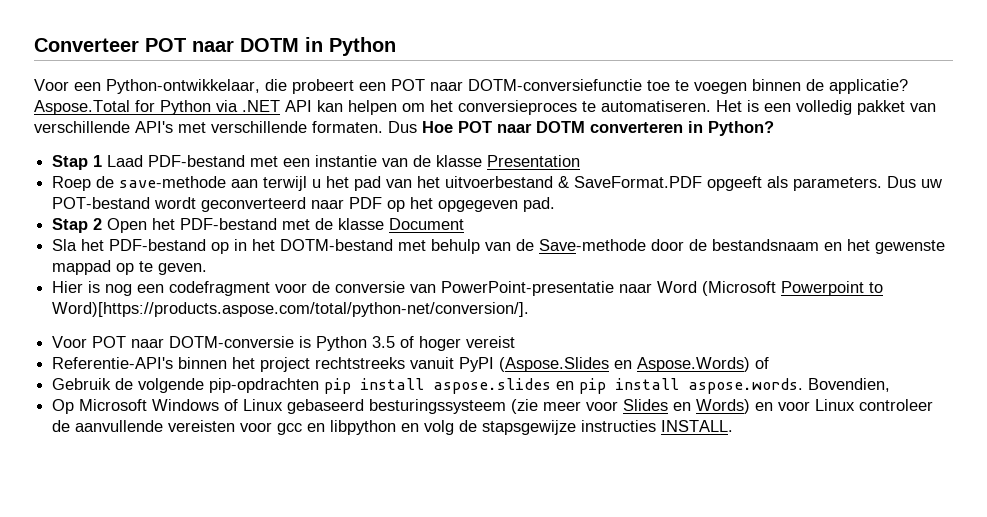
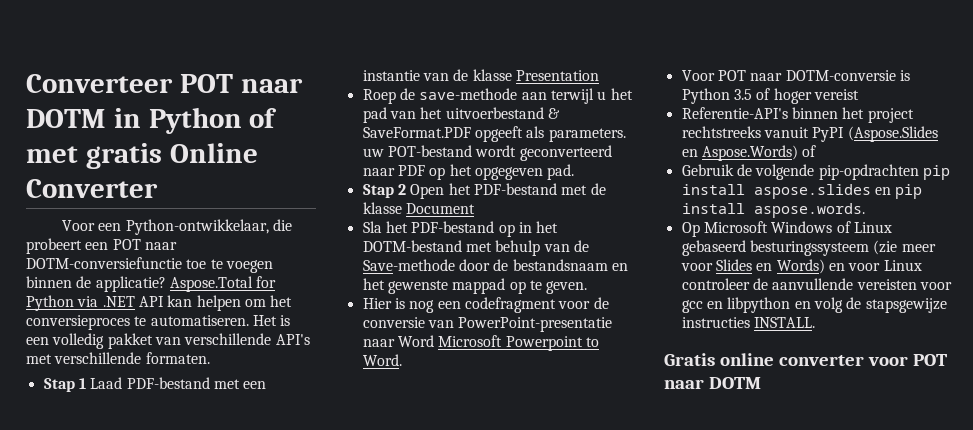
- Converteer POT naar DOTM in Python
+ Converteer POT naar DOTM in Python of met gratis Online Converter
- Dus Hoe POT naar DOTM converteren in Python?
- Roep de save-methode aan terwijl u het pad van het uitvoerbestand & SaveFormat.PDF opgeeft als parameters. Dus uw POT-bestand wordt geconverteerd naar PDF op het opgegeven pad.
+ Roep de save-methode aan terwijl u het pad van het uitvoerbestand & SaveFormat.PDF opgeeft als parameters. uw POT-bestand wordt geconverteerd naar PDF op het opgegeven pad.
- Hier is nog een codefragment voor de conversie van PowerPoint-presentatie naar Word (Microsoft Powerpoint to Word)[https://products.aspose.com/total/python-net/conversion/].
+ Hier is nog een codefragment voor de conversie van PowerPoint-presentatie naar Word Microsoft Powerpoint to Word.
- Gebruik de volgende pip-opdrachten pip install aspose.slides en pip install aspose.words. Bovendien,
+ Gebruik de volgende pip-opdrachten pip install aspose.slides en pip install aspose.words.
+ Gratis online converter voor POT naar DOTM

